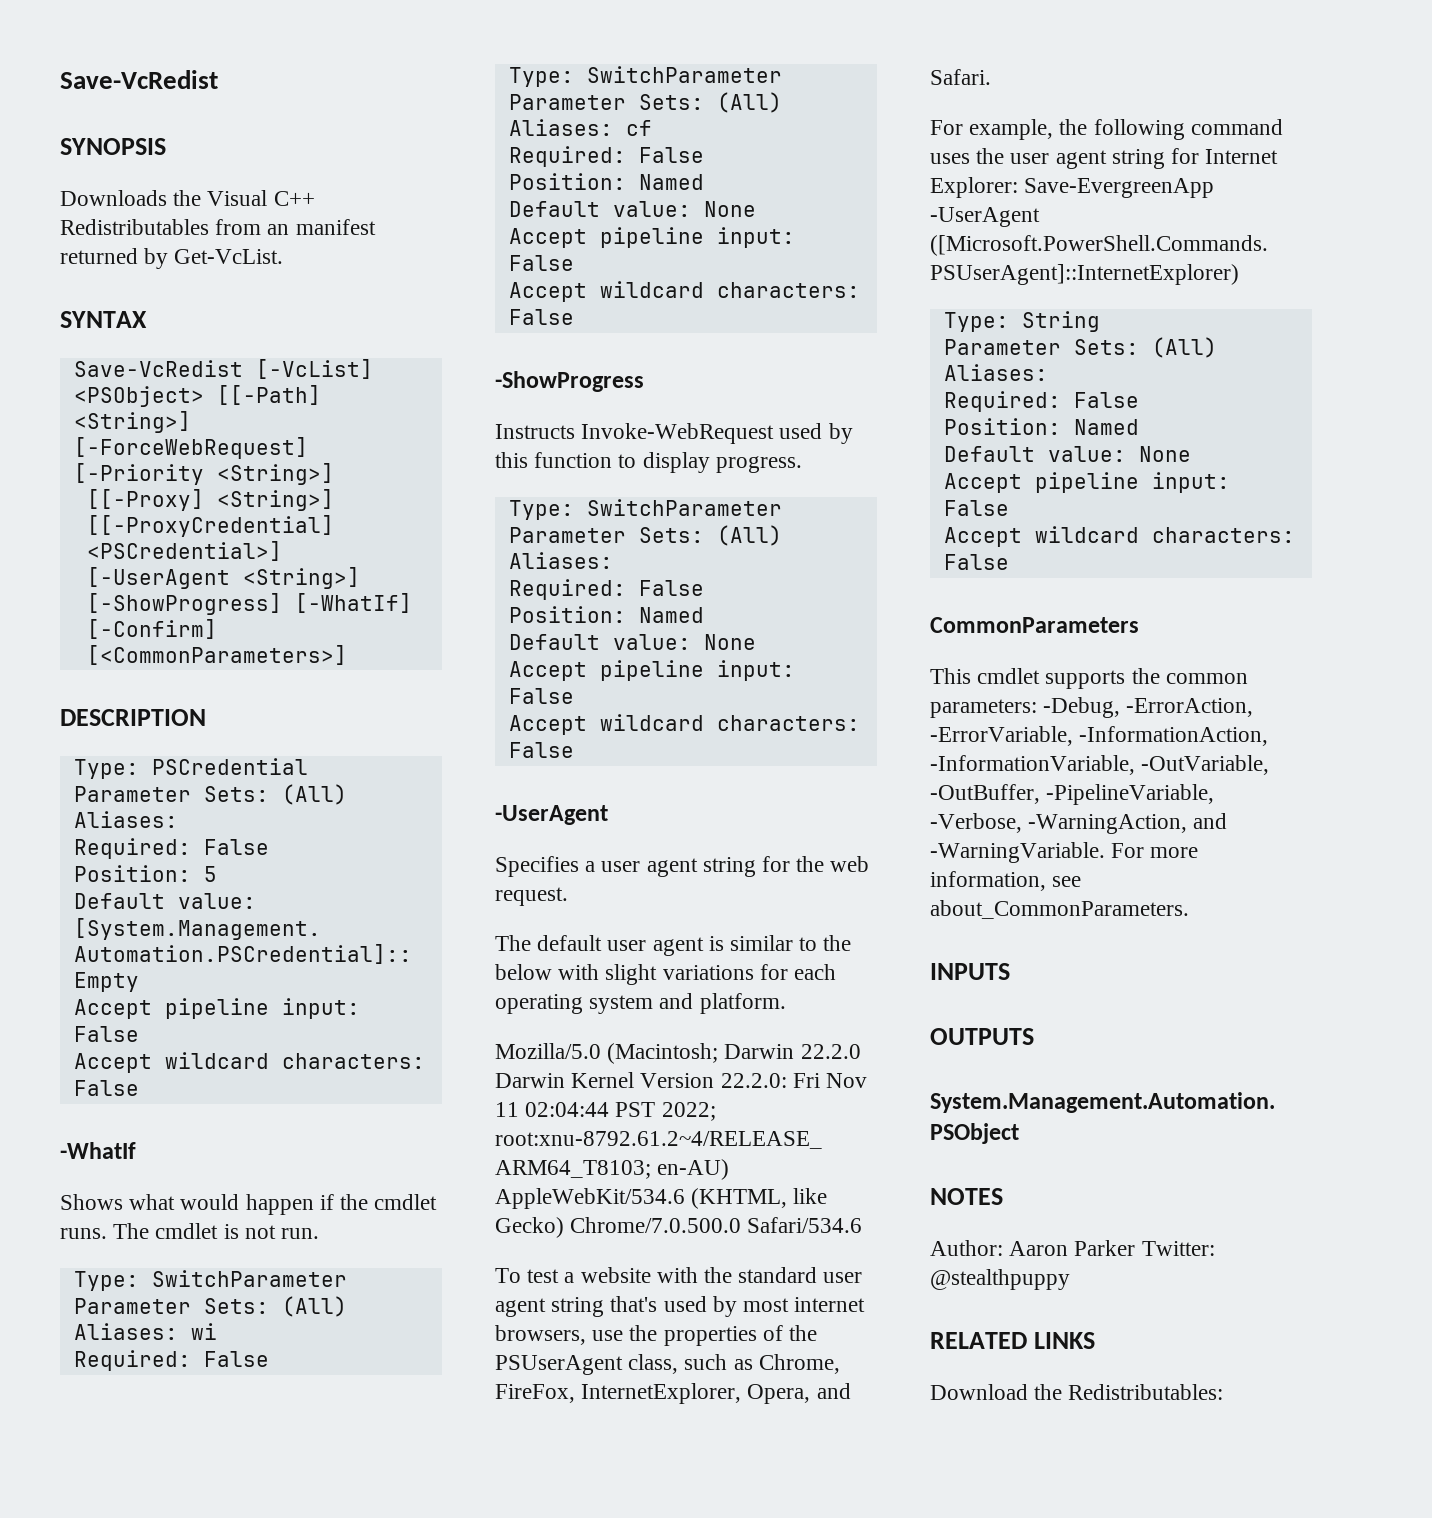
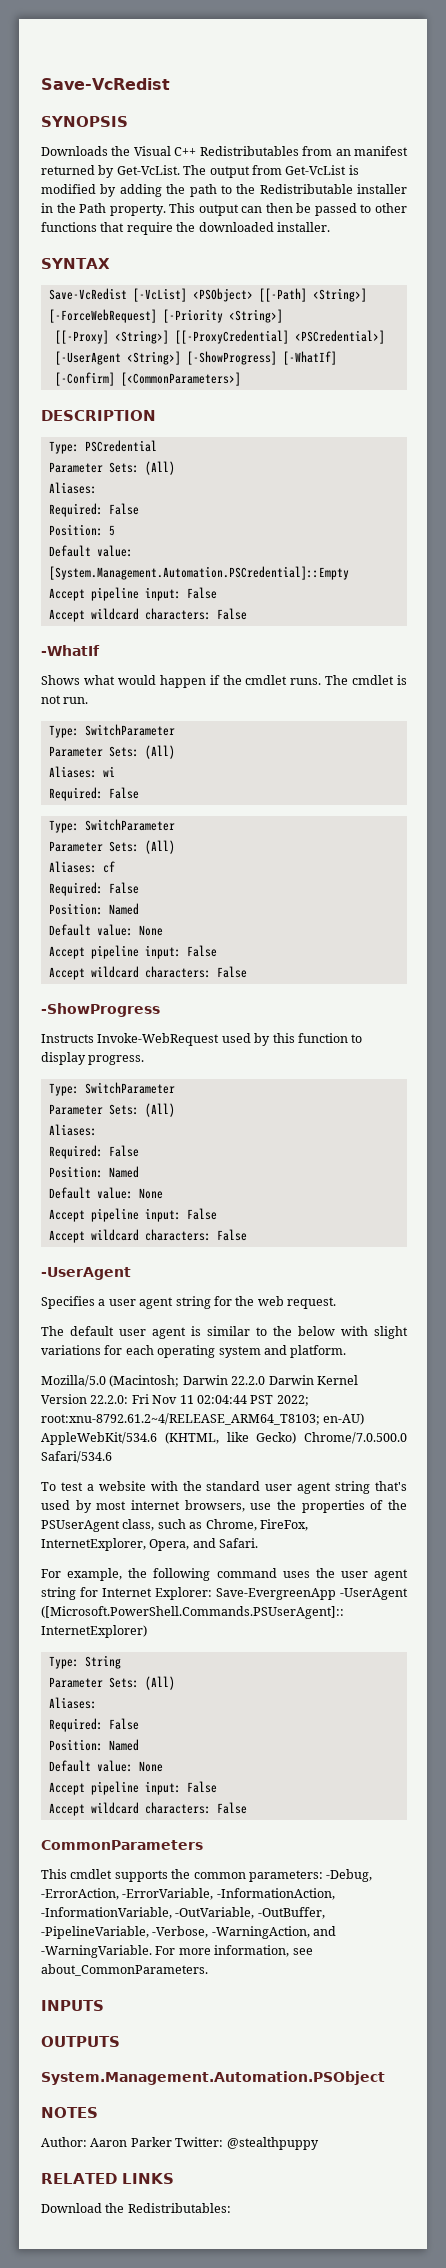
+ The output from Get-VcList is modified by adding the path to the Redistributable installer in the Path property. This output can then be passed to other functions that require the downloaded installer.

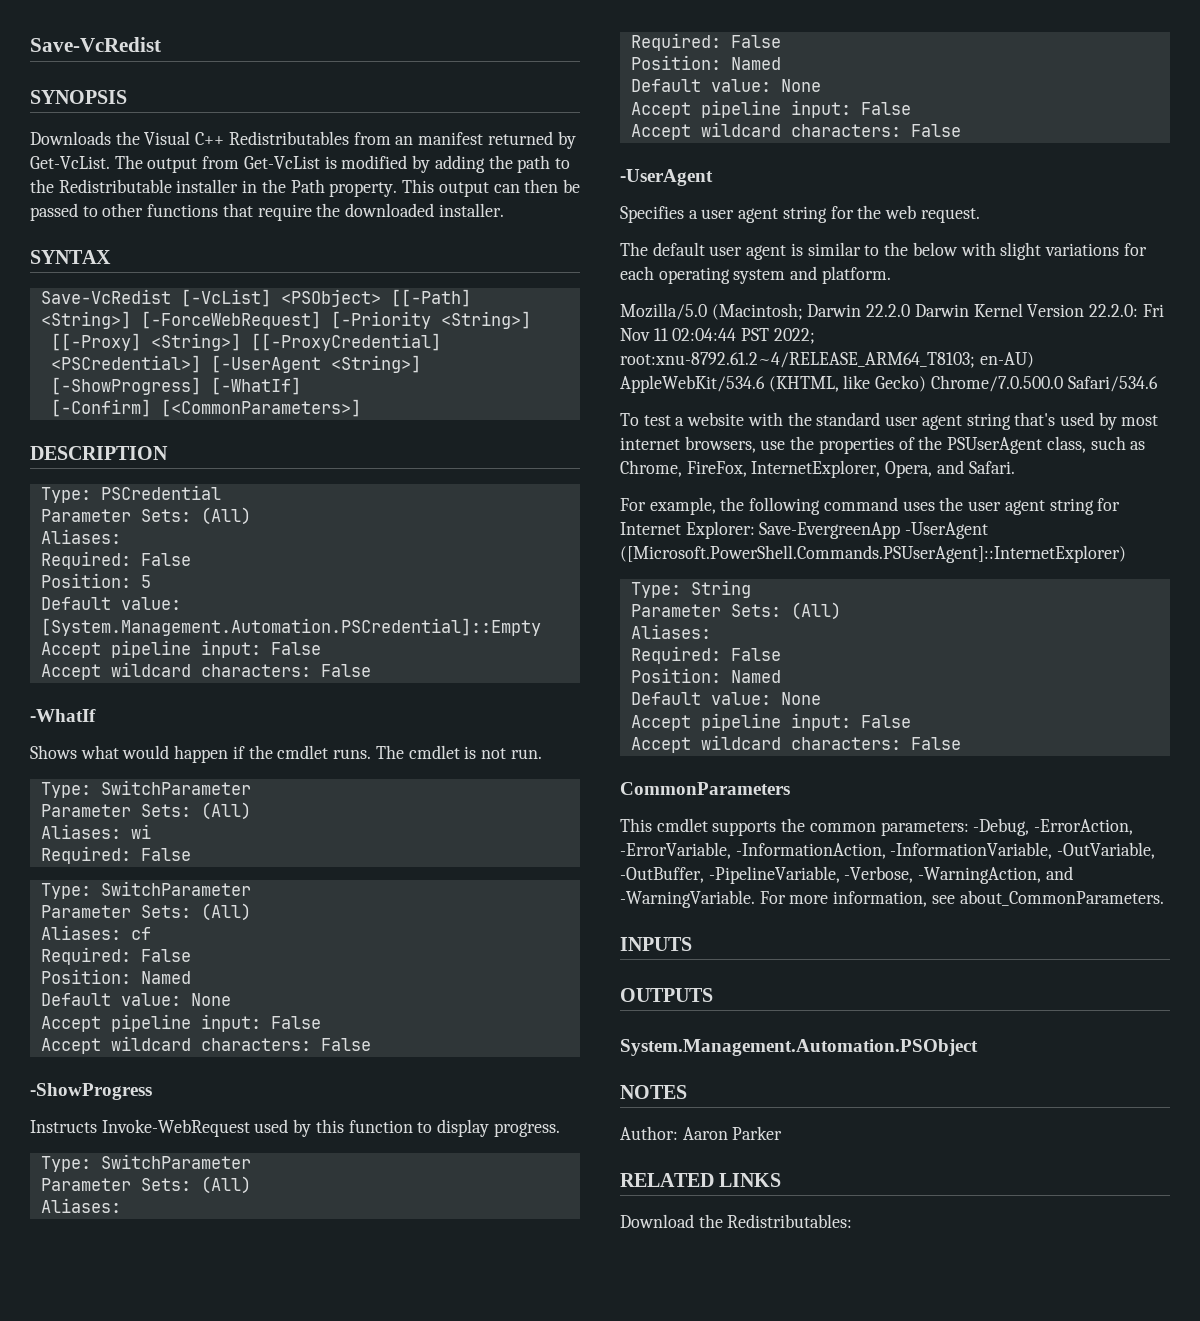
- Author: Aaron Parker Twitter: @stealthpuppy
+ Author: Aaron Parker

